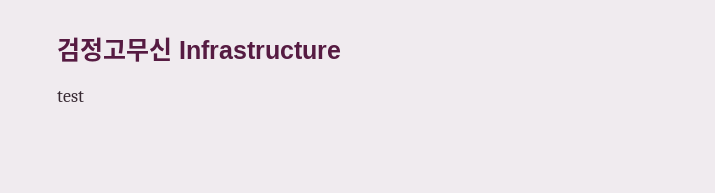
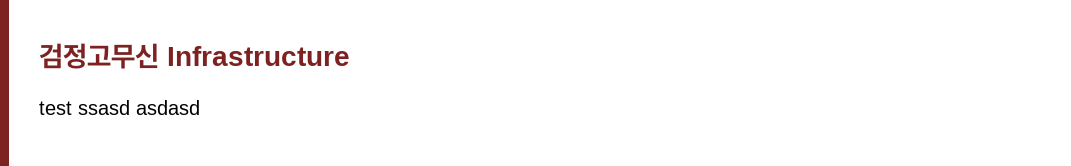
- test
+ test ssasd asdasd

